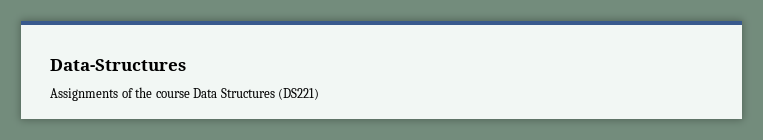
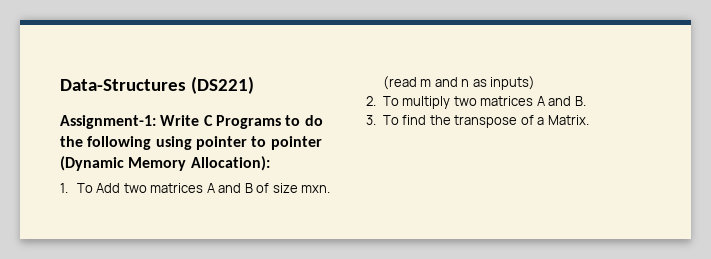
- Data-Structures
- Assignments of the course Data Structures (DS221)
+ Data-Structures (DS221)
+ Assignment-1: Write C Programs to do the following using pointer to pointer (Dynamic Memory Allocation):
+ 1. To Add two matrices A and B of size mxn. (read m and n as inputs)
+ 2. To multiply two matrices A and B.
+ 3. To find the transpose of a Matrix.

